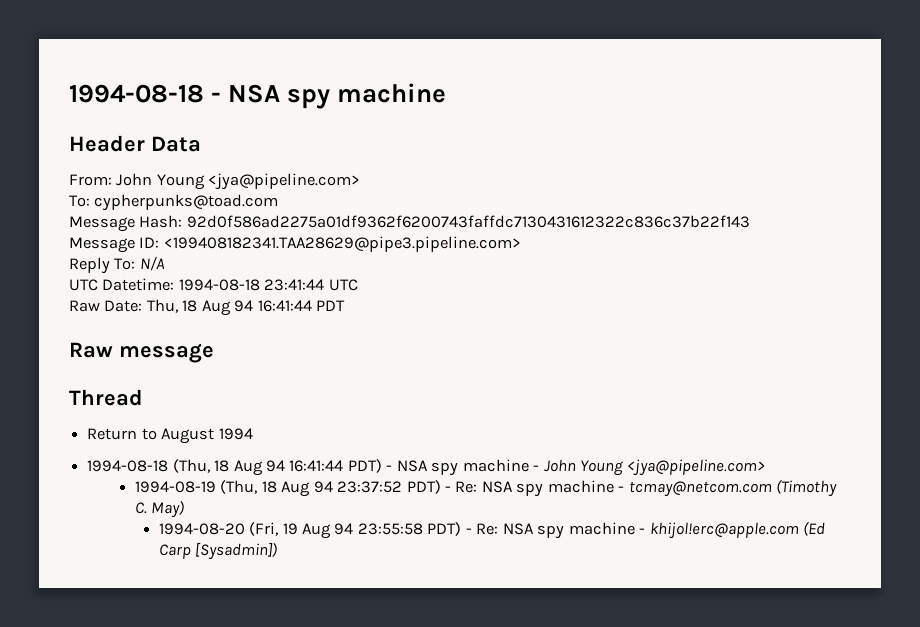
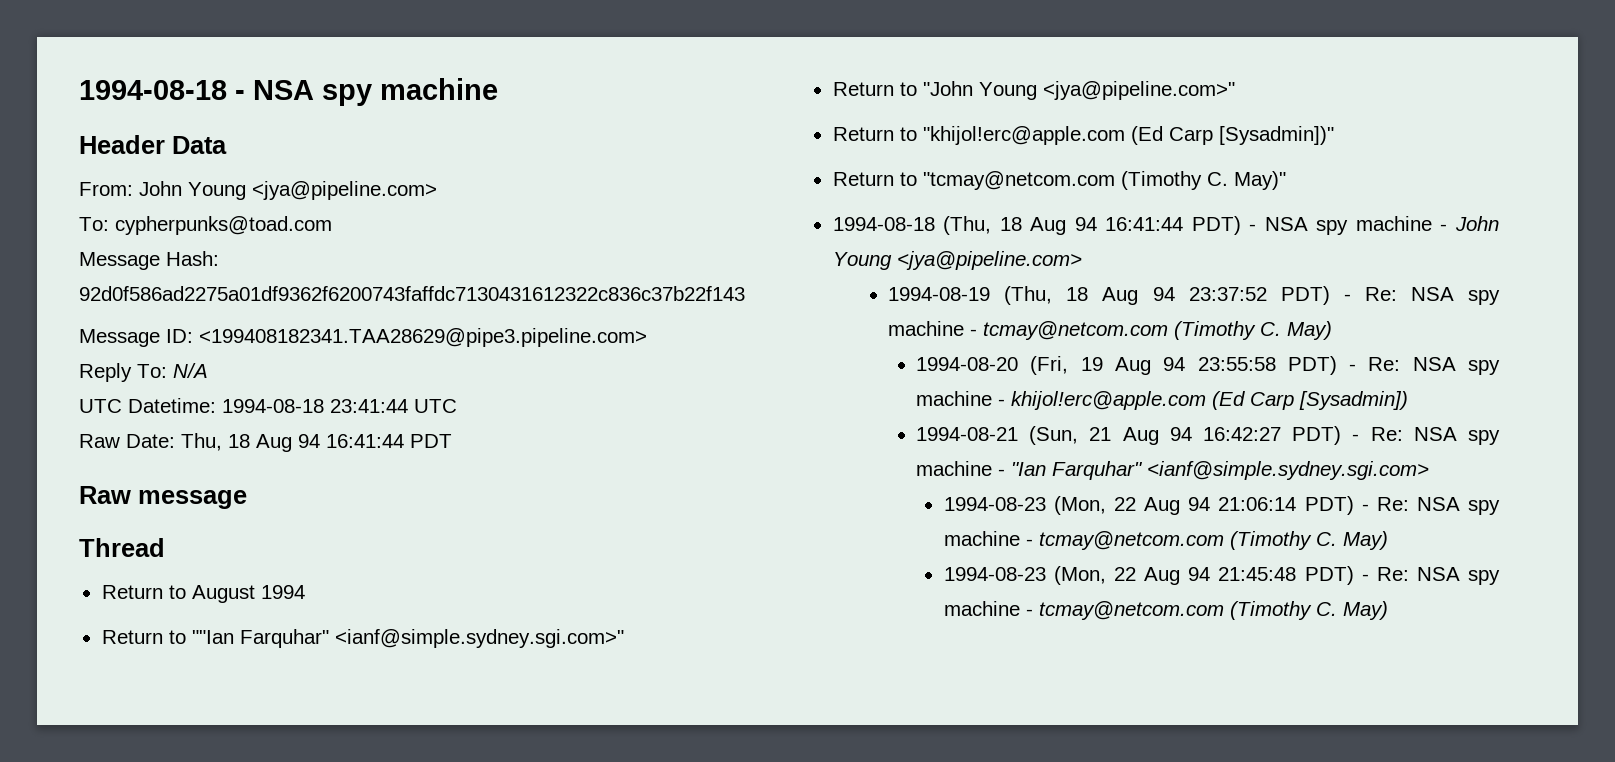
+ Return to ""Ian Farquhar" <ianf@simple.sydney.sgi.com>"
+ Return to "John Young <jya@pipeline.com>"
+ Return to "khijol!erc@apple.com (Ed Carp [Sysadmin])"
+ Return to "tcmay@netcom.com (Timothy C. May)"
+ 1994-08-21 (Sun, 21 Aug 94 16:42:27 PDT) - Re: NSA spy machine - "Ian Farquhar" <ianf@simple.sydney.sgi.com>
+ 1994-08-23 (Mon, 22 Aug 94 21:06:14 PDT) - Re: NSA spy machine - tcmay@netcom.com (Timothy C. May)
+ 1994-08-23 (Mon, 22 Aug 94 21:45:48 PDT) - Re: NSA spy machine - tcmay@netcom.com (Timothy C. May)

